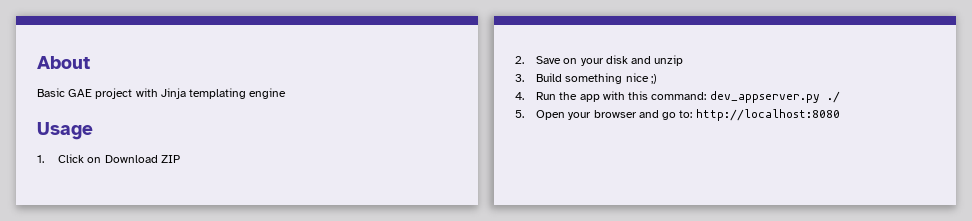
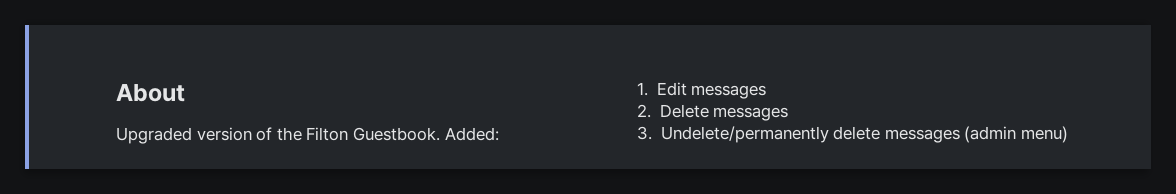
- Basic GAE project with Jinja templating engine
- Usage
- 1. Click on Download ZIP
- 2. Save on your disk and unzip
- 3. Build something nice ;)
- 4. Run the app with this command: dev_appserver.py ./
- 5. Open your browser and go to: http://localhost:8080
+ Upgraded version of the Filton Guestbook. Added:
+ 1. Edit messages
+ 2. Delete messages
+ 3. Undelete/permanently delete messages (admin menu)

